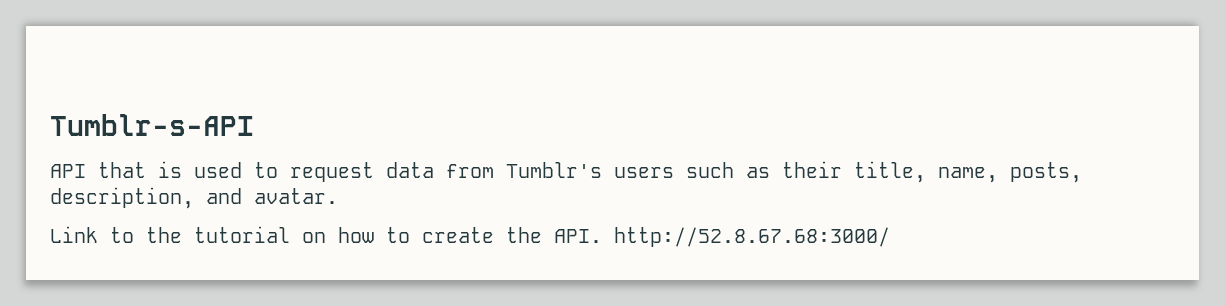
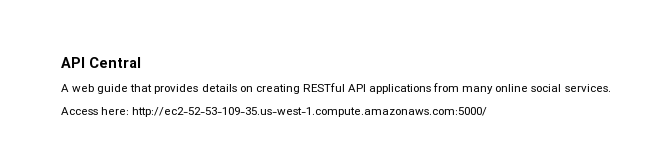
- Tumblr-s-API
- API that is used to request data from Tumblr's users such as their title, name, posts, description, and avatar.
- Link to the tutorial on how to create the API. http://52.8.67.68:3000/
+ API Central
+ A web guide that provides details on creating RESTful API applications from many online social services.
+ Access here: http://ec2-52-53-109-35.us-west-1.compute.amazonaws.com:5000/

